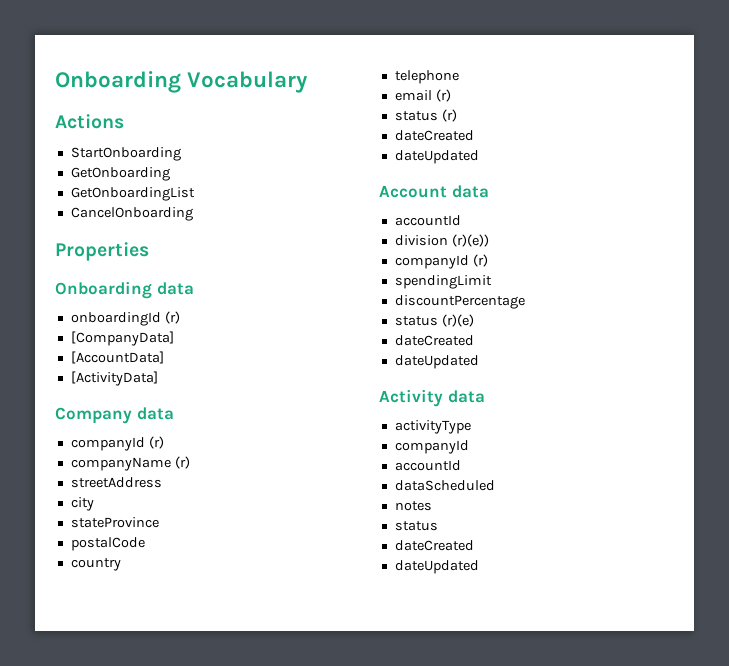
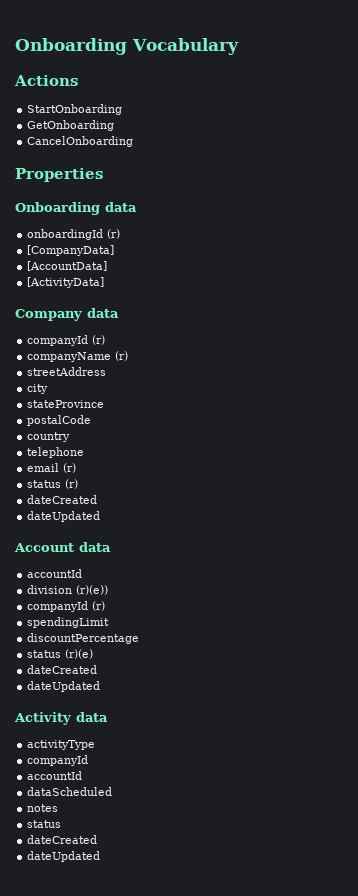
- GetOnboardingList

